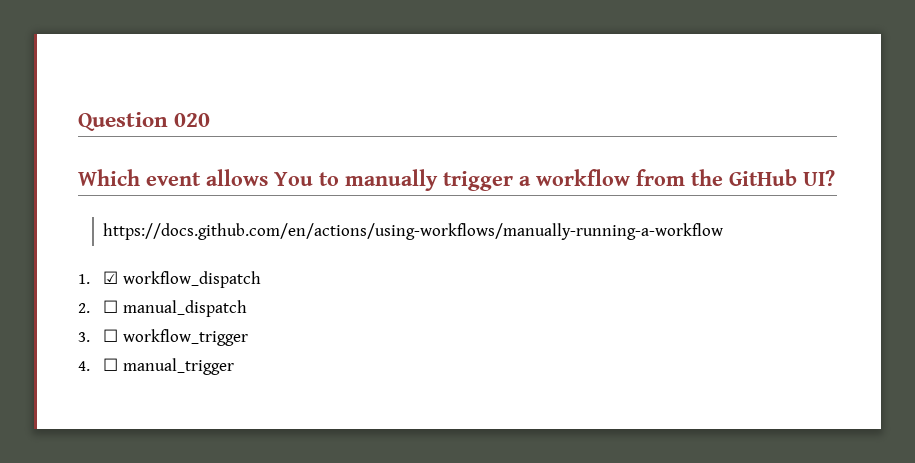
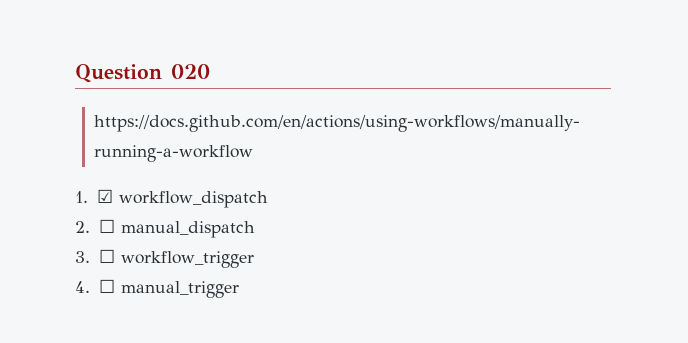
- Which event allows You to manually trigger a workflow from the GitHub UI?

